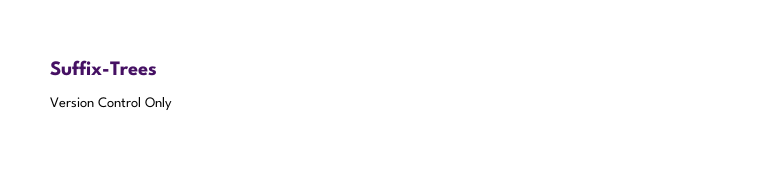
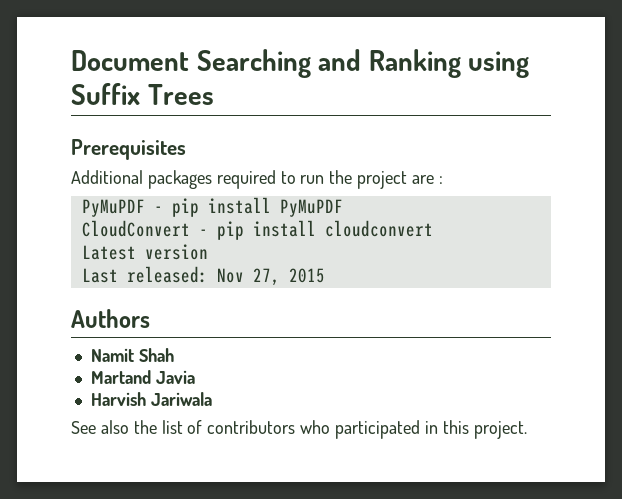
- Suffix-Trees
- Version Control Only
+ Document Searching and Ranking using Suffix Trees
+ Prerequisites
+ Additional packages required to run the project are :
+ PyMuPDF - pip install PyMuPDF
+ CloudConvert - pip install cloudconvert
+ Latest version
+ Last released: Nov 27, 2015
+ Authors
+ Namit Shah
+ Martand Javia
+ Harvish Jariwala
+ See also the list of contributors who participated in this project.

